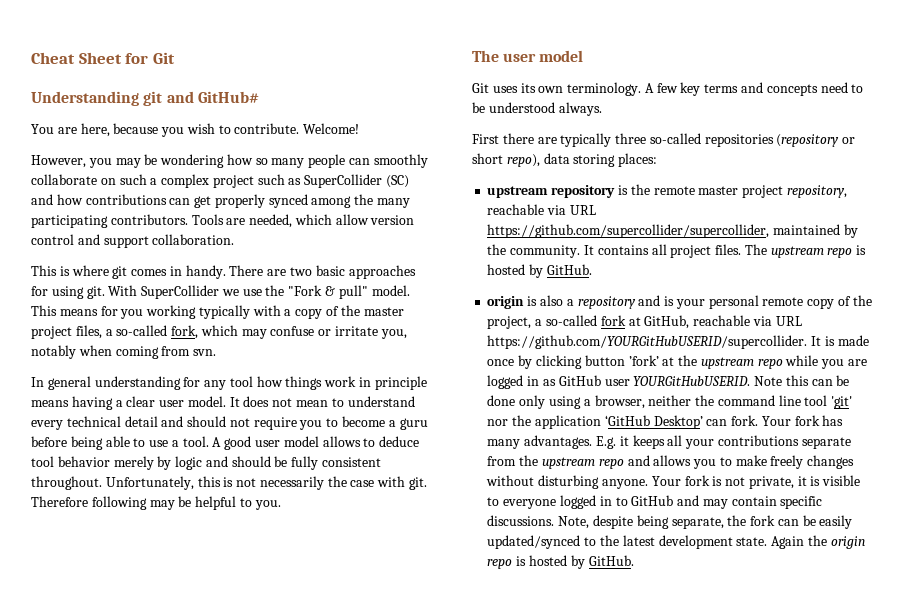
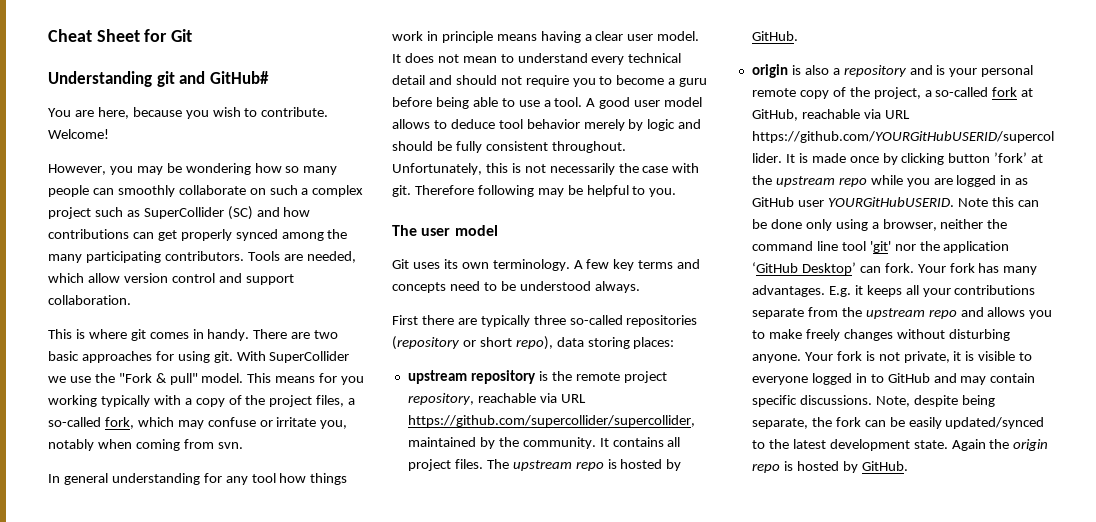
- This means for you working typically with a copy of the master project files, a so-called fork, which may confuse or irritate you, notably when coming from svn.
+ This means for you working typically with a copy of the project files, a so-called fork, which may confuse or irritate you, notably when coming from svn.
- upstream repository is the remote master project repository, reachable via URL https://github.com/supercollider/supercollider, maintained by the community.
+ upstream repository is the remote project repository, reachable via URL https://github.com/supercollider/supercollider, maintained by the community.

